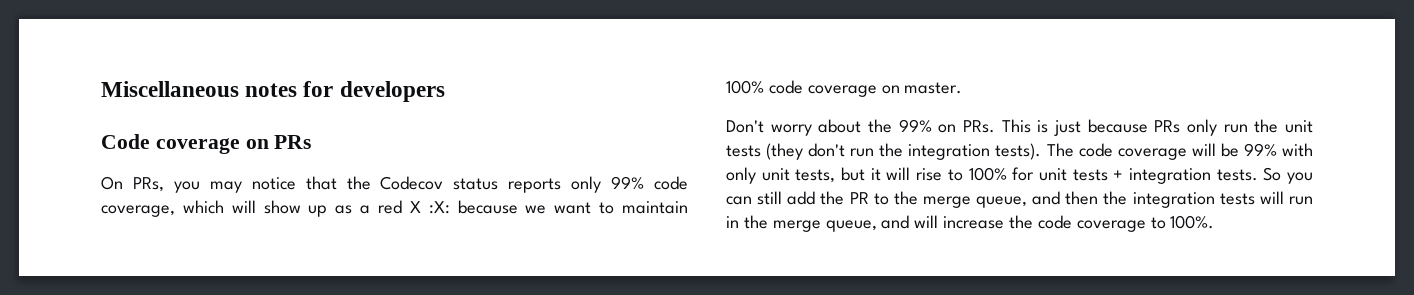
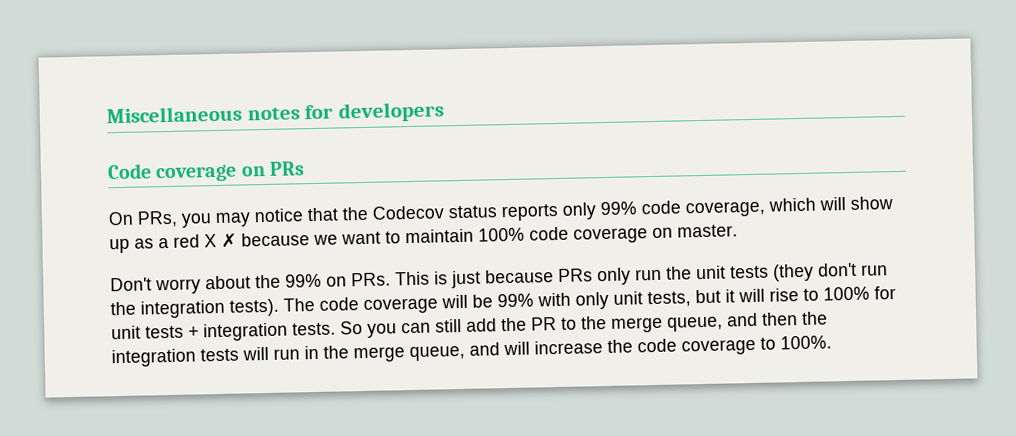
- On PRs, you may notice that the Codecov status reports only 99% code coverage, which will show up as a red X :X: because we want to maintain 100% code coverage on master.
+ On PRs, you may notice that the Codecov status reports only 99% code coverage, which will show up as a red X ✗ because we want to maintain 100% code coverage on master.

